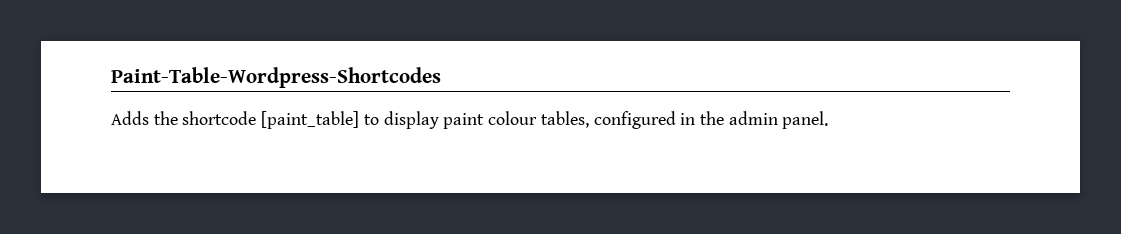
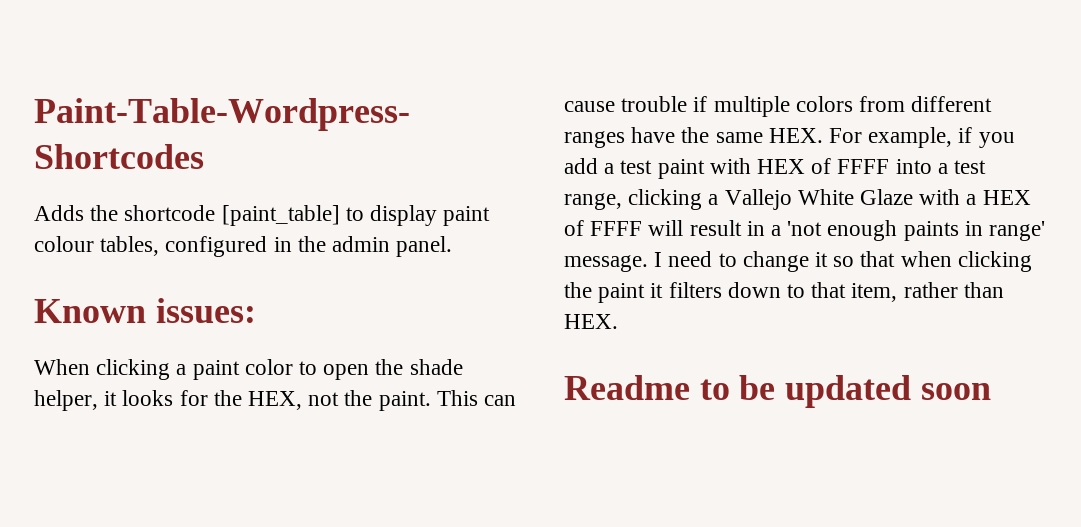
+ Known issues:
+ When clicking a paint color to open the shade helper, it looks for the HEX, not the paint. This can cause trouble if multiple colors from different ranges have the same HEX. For example, if you add a test paint with HEX of FFFF into a test range, clicking a Vallejo White Glaze with a HEX of FFFF will result in a 'not enough paints in range' message. I need to change it so that when clicking the paint it filters down to that item, rather than HEX.
+ Readme to be updated soon

